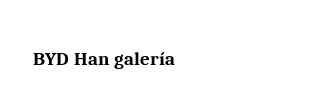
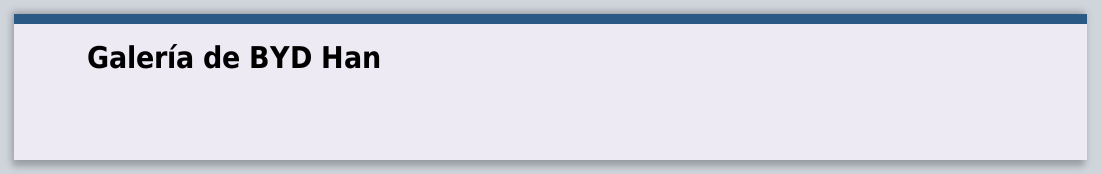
- BYD Han galería
+ Galería de BYD Han

